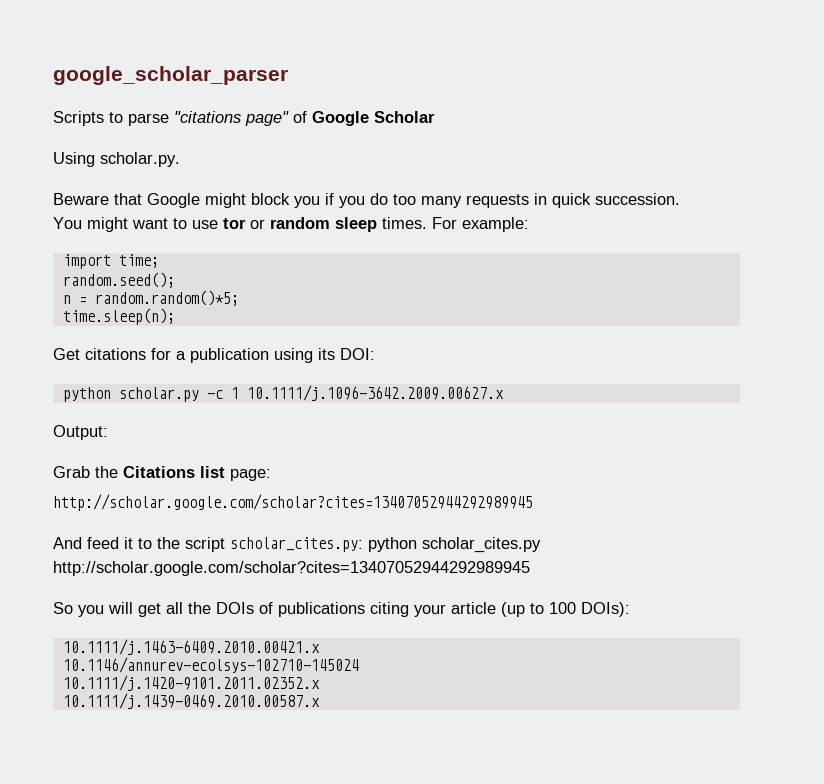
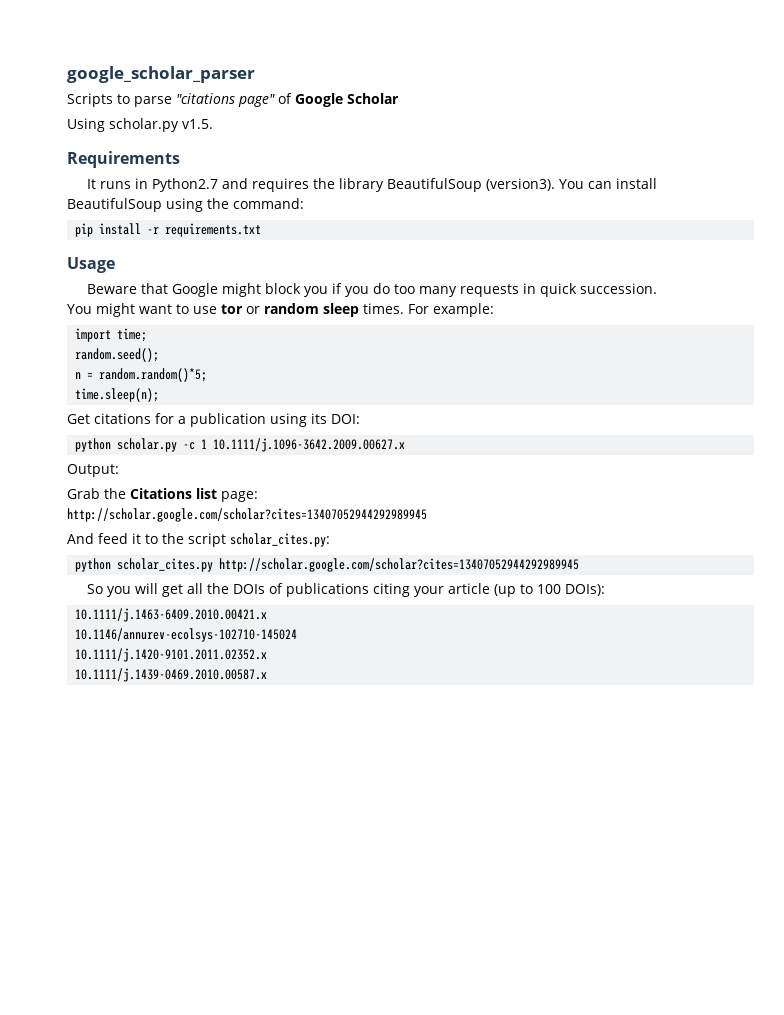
- Using scholar.py.
+ Using scholar.py v1.5.
+ Requirements
+ It runs in Python2.7 and requires the library BeautifulSoup (version3). You can install BeautifulSoup using the command:
+ pip install -r requirements.txt
+ Usage
- And feed it to the script scholar_cites.py: python scholar_cites.py http://scholar.google.com/scholar?cites=13407052944292989945
+ And feed it to the script scholar_cites.py:
+ python scholar_cites.py http://scholar.google.com/scholar?cites=13407052944292989945

